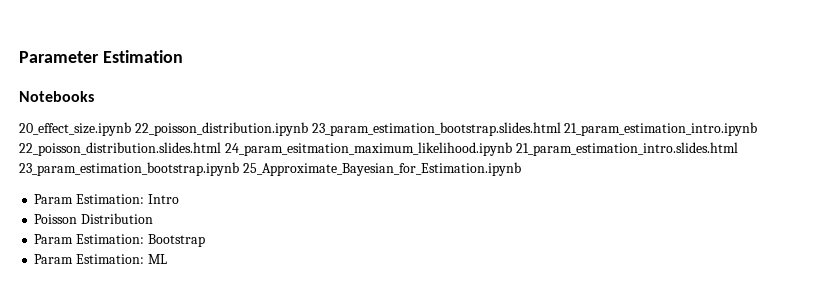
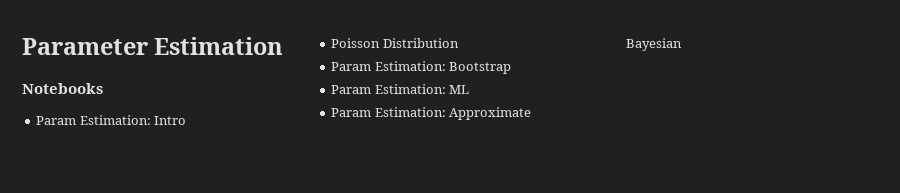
- 20_effect_size.ipynb 22_poisson_distribution.ipynb 23_param_estimation_bootstrap.slides.html 21_param_estimation_intro.ipynb 22_poisson_distribution.slides.html 24_param_esitmation_maximum_likelihood.ipynb 21_param_estimation_intro.slides.html 23_param_estimation_bootstrap.ipynb 25_Approximate_Bayesian_for_Estimation.ipynb
+ Param Estimation: Approximate Bayesian

